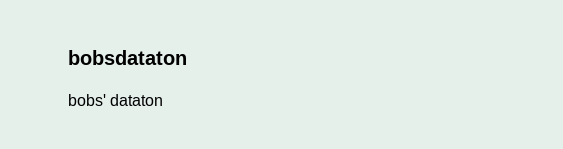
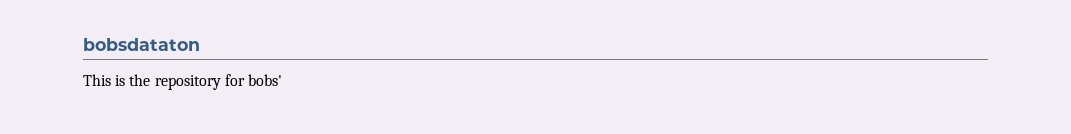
- bobs' dataton
+ This is the repository for bobs'

